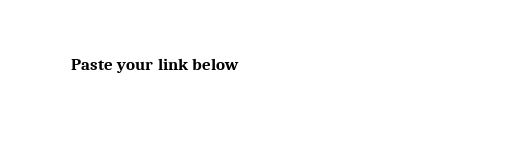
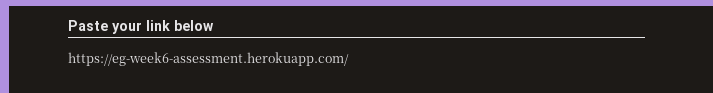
+ https://eg-week6-assessment.herokuapp.com/

